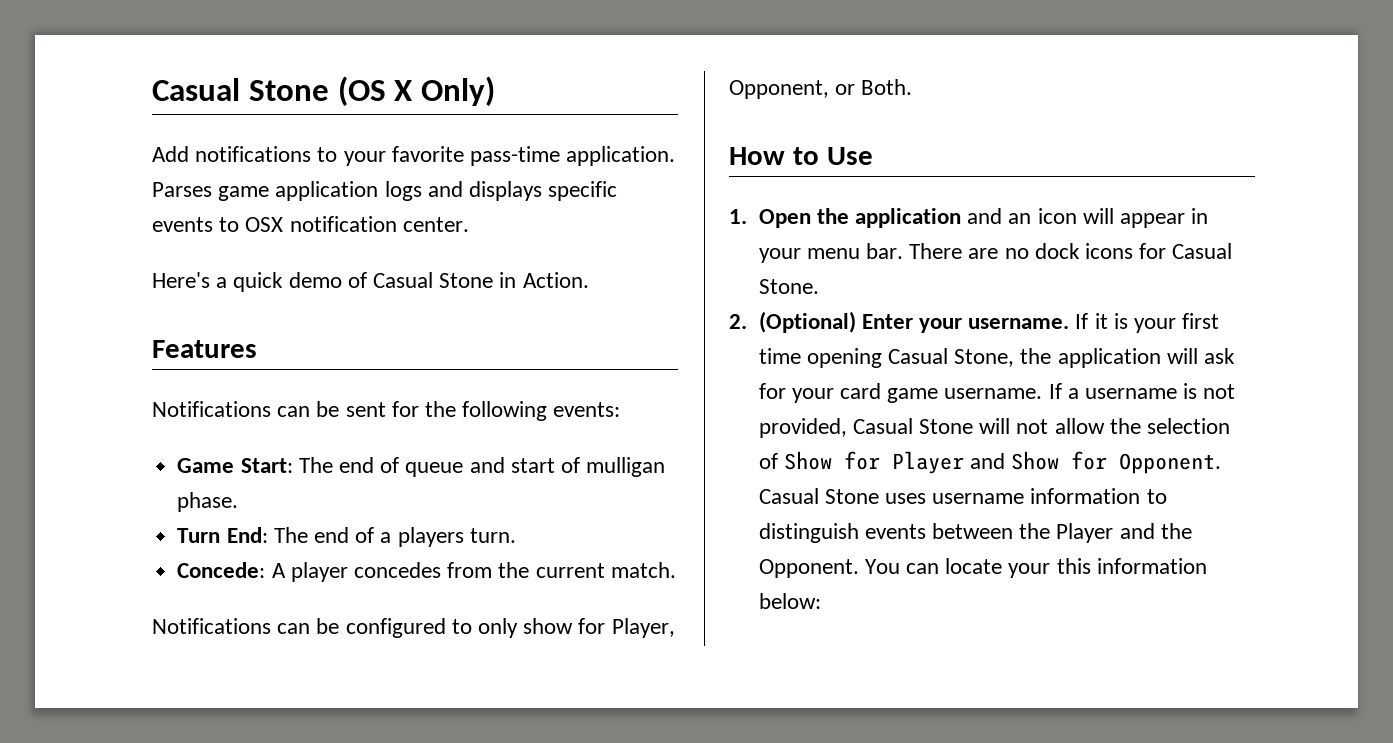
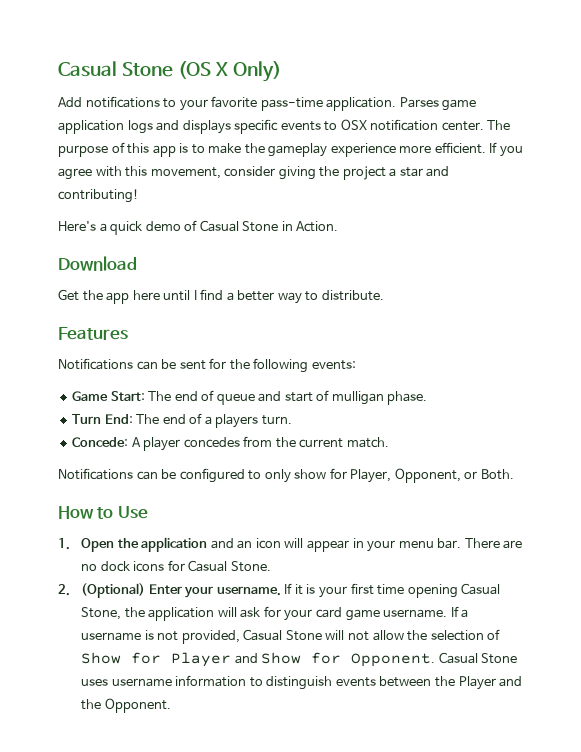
+ The purpose of this app is to make the gameplay experience more efficient. If you agree with this movement, consider giving the project a star and contributing!
+ Download
+ Get the app here until I find a better way to distribute.
- You can locate your this information below:

